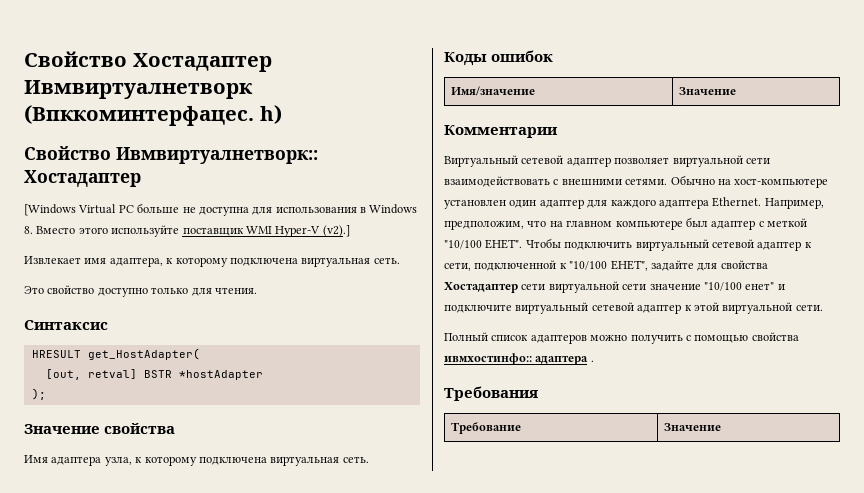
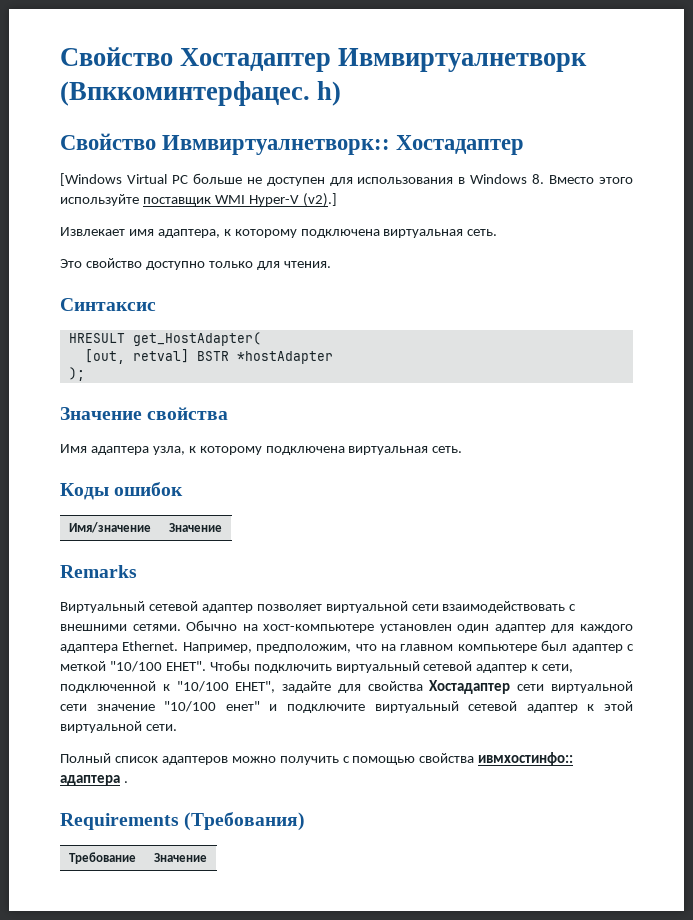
- [Windows Virtual PC больше не доступна для использования в Windows 8. Вместо этого используйте поставщик WMI Hyper-V (v2).]
+ [Windows Virtual PC больше не доступен для использования в Windows 8. Вместо этого используйте поставщик WMI Hyper-V (v2).]
- Комментарии
+ Remarks
- Требования
+ Requirements (Требования)

